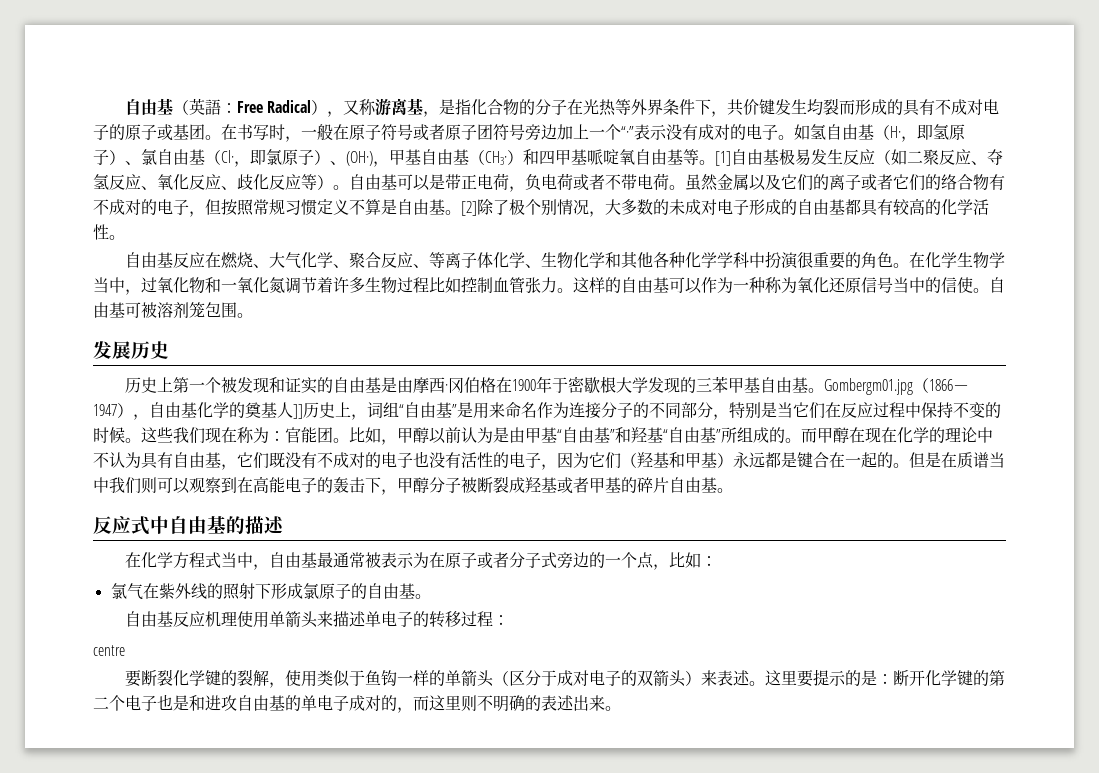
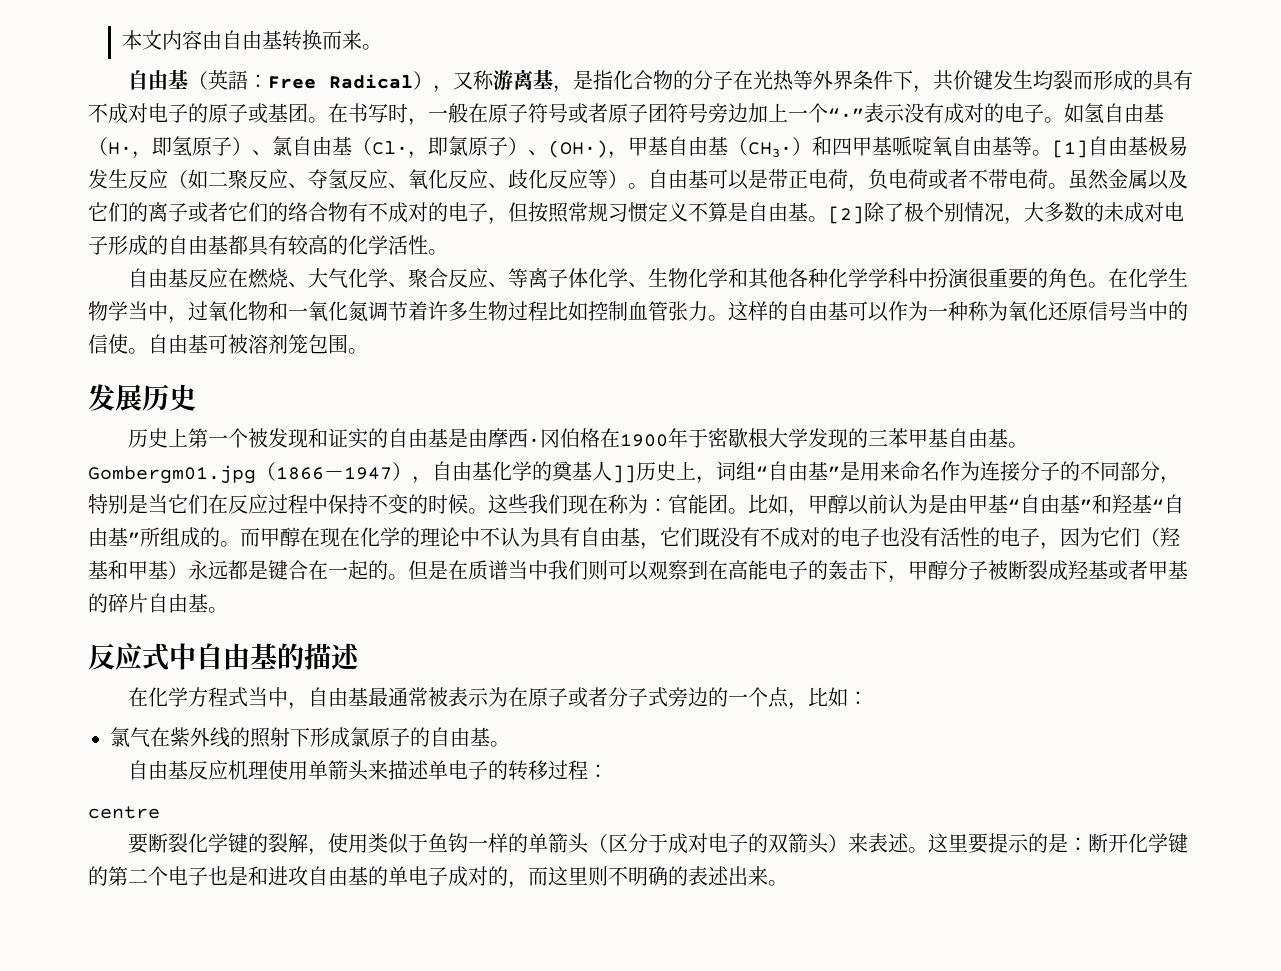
+ 本文内容由自由基转换而来。

